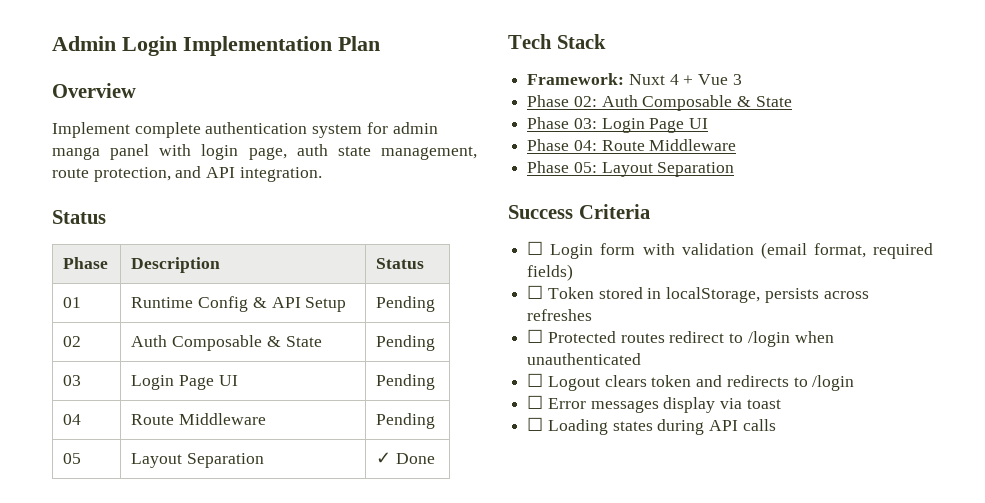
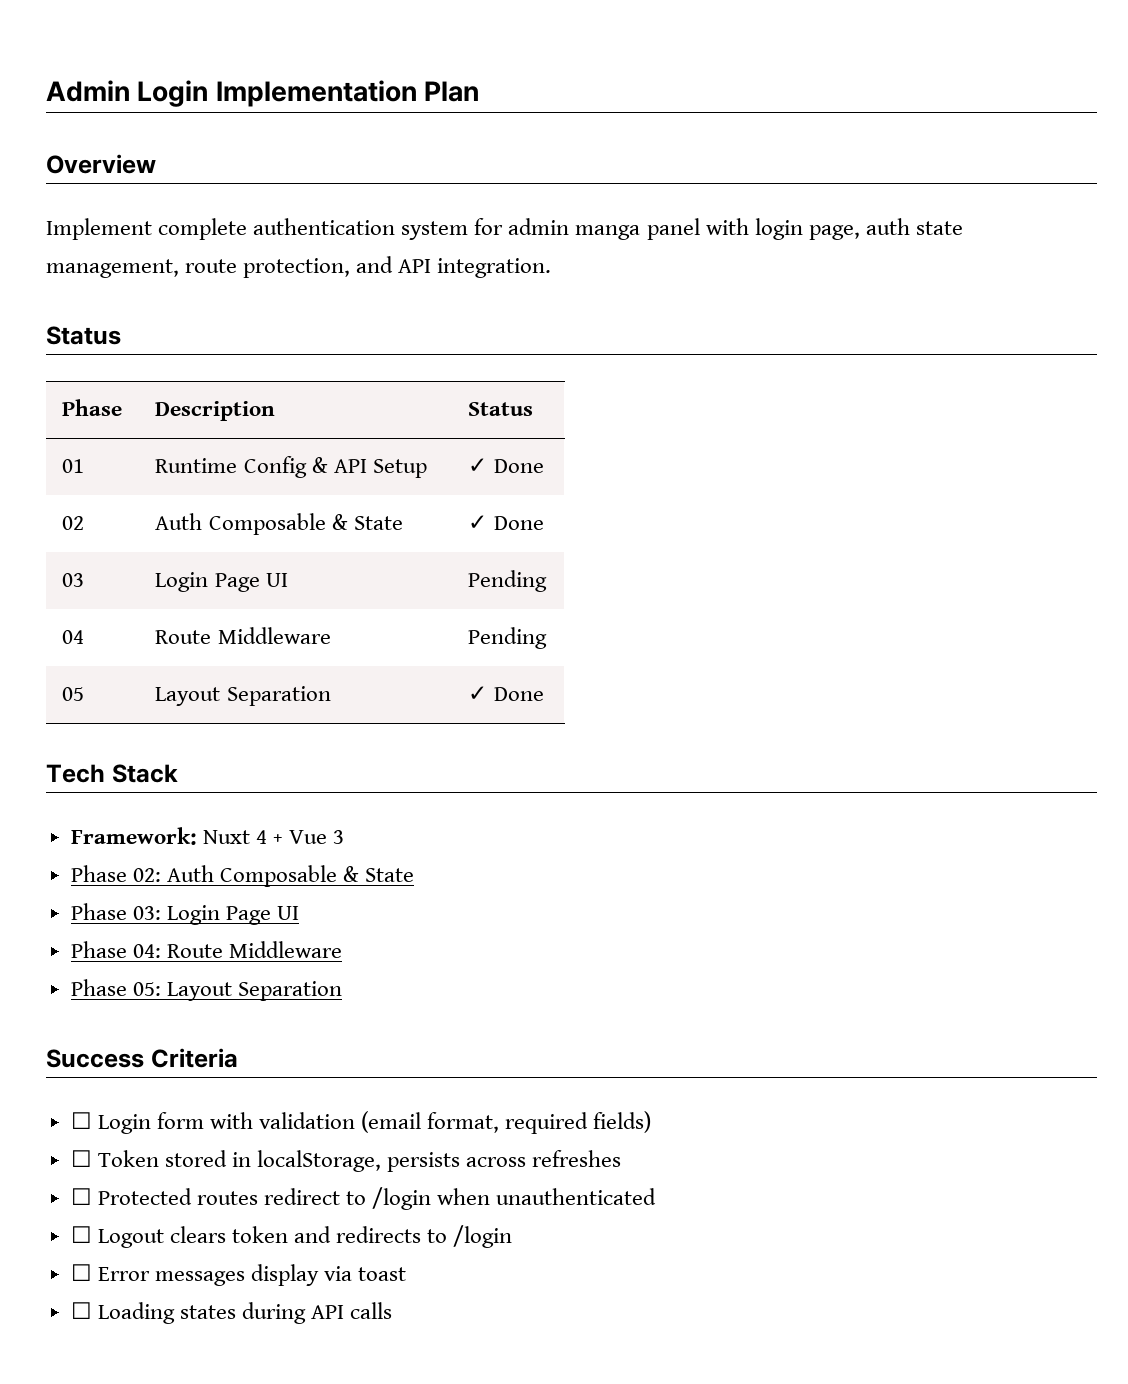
- 01 | Runtime Config & API Setup | Pending
+ 01 | Runtime Config & API Setup | ✓ Done
- 02 | Auth Composable & State | Pending
+ 02 | Auth Composable & State | ✓ Done

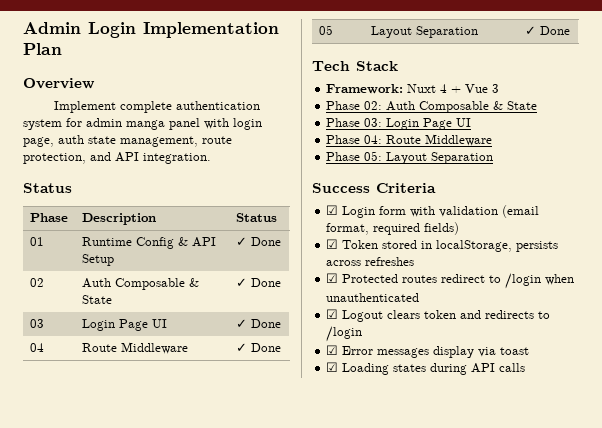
- 03 | Login Page UI | Pending
+ 03 | Login Page UI | ✓ Done
- 04 | Route Middleware | Pending
+ 04 | Route Middleware | ✓ Done
- ☐ Login form with validation (email format, required fields)
+ ☑ Login form with validation (email format, required fields)
- ☐ Token stored in localStorage, persists across refreshes
+ ☑ Token stored in localStorage, persists across refreshes
- ☐ Protected routes redirect to /login when unauthenticated
+ ☑ Protected routes redirect to /login when unauthenticated
- ☐ Logout clears token and redirects to /login
+ ☑ Logout clears token and redirects to /login
- ☐ Error messages display via toast
+ ☑ Error messages display via toast
- ☐ Loading states during API calls
+ ☑ Loading states during API calls

